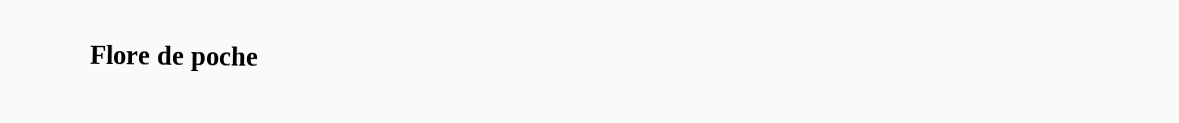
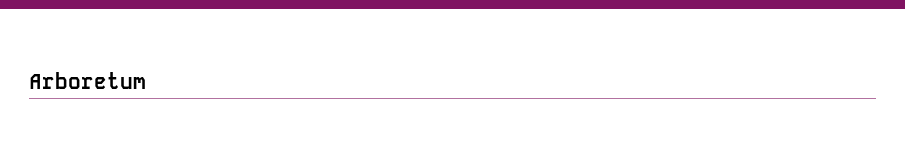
- Flore de poche
+ Arboretum

